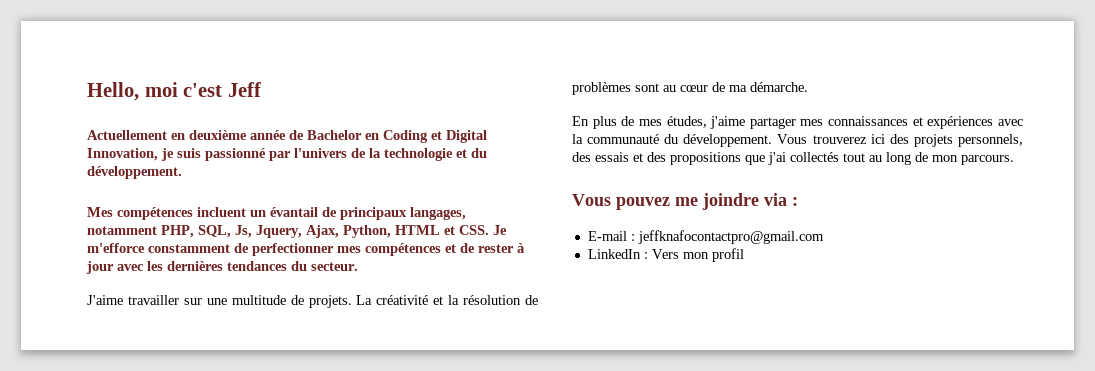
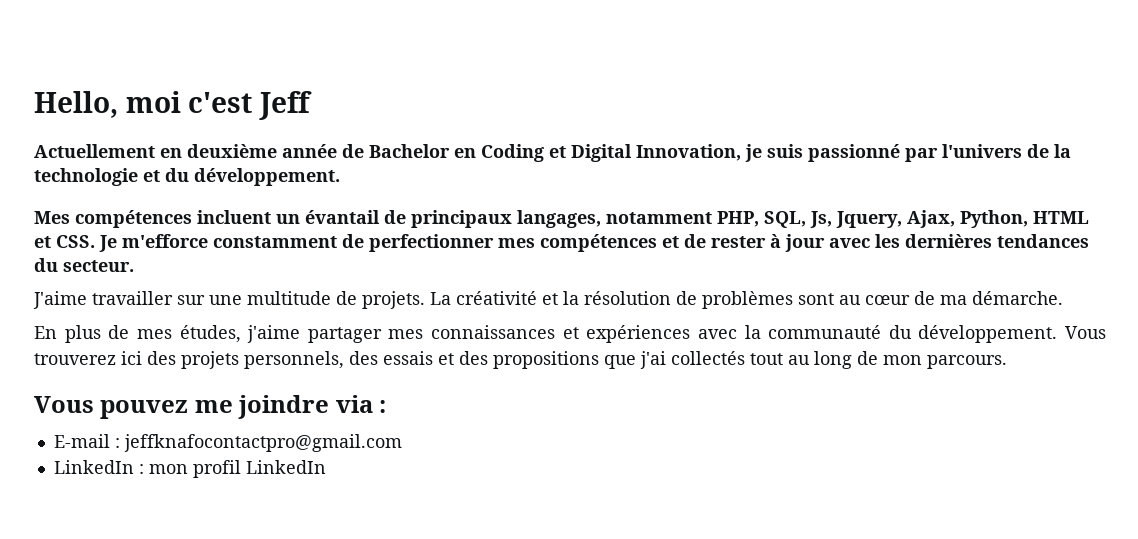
- LinkedIn : Vers mon profil
+ LinkedIn : mon profil LinkedIn

